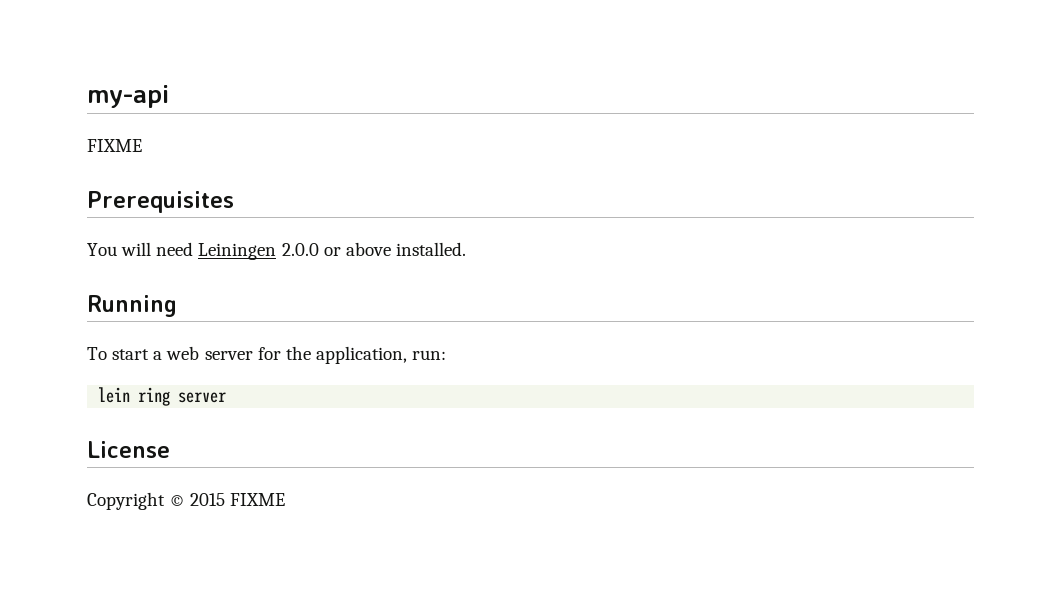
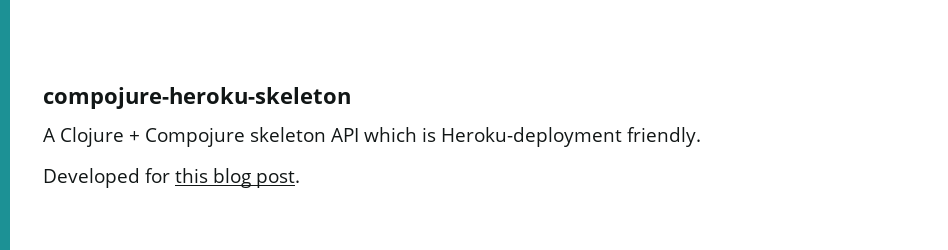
- my-api
- FIXME
- Prerequisites
- You will need Leiningen 2.0.0 or above installed.
- Running
- To start a web server for the application, run:
- lein ring server
- License
- Copyright © 2015 FIXME
+ compojure-heroku-skeleton
+ A Clojure + Compojure skeleton API which is Heroku-deployment friendly.
+ Developed for this blog post.

